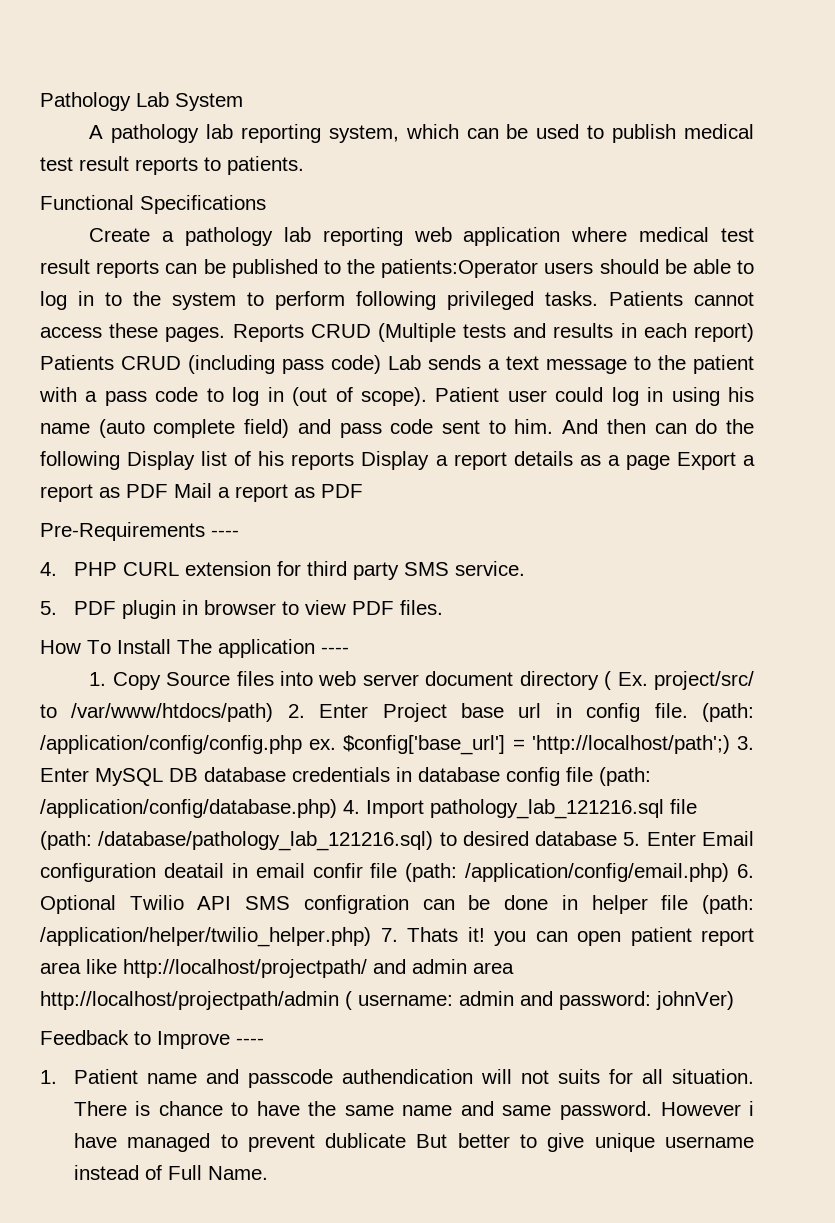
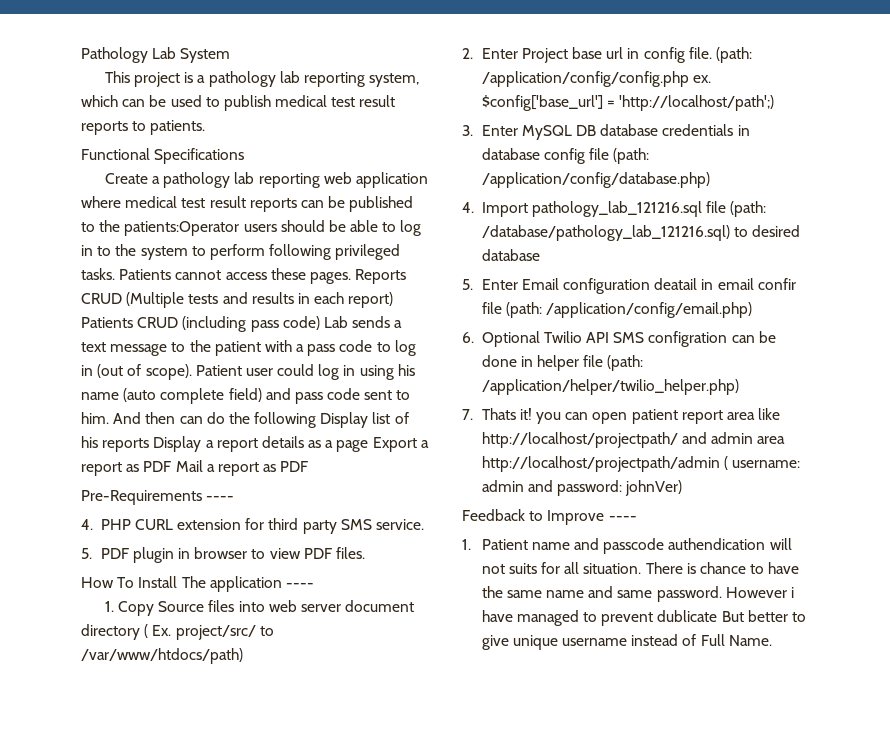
- A pathology lab reporting system, which can be used to publish medical test result reports to patients.
+ This project is a pathology lab reporting system, which can be used to publish medical test result reports to patients.
- 1. Copy Source files into web server document directory ( Ex. project/src/ to /var/www/htdocs/path) 2. Enter Project base url in config file.
+ 1. Copy Source files into web server document directory ( Ex. project/src/ to /var/www/htdocs/path)
+ 2. Enter Project base url in config file.
- $config['base_url'] = 'http://localhost/path';) 3. Enter MySQL DB database credentials in database config file (path:
+ $config['base_url'] = 'http://localhost/path';)
+ 3. Enter MySQL DB database credentials in database config file (path:
- /application/config/database.php) 4. Import pathology_lab_121216.sql file (path:
+ /application/config/database.php)
+ 4. Import pathology_lab_121216.sql file (path:
- /database/pathology_lab_121216.sql) to desired database 5. Enter Email configuration deatail in email confir file (path:
+ /database/pathology_lab_121216.sql) to desired database
+ 5. Enter Email configuration deatail in email confir file (path:
- /application/config/email.php) 6. Optional Twilio API SMS configration can be done in helper file (path:
+ /application/config/email.php)
+ 6. Optional Twilio API SMS configration can be done in helper file (path:
- /application/helper/twilio_helper.php) 7. Thats it! you can open patient report area like http://localhost/projectpath/ and admin area http://localhost/projectpath/admin ( username:
+ /application/helper/twilio_helper.php)
+ 7. Thats it! you can open patient report area like http://localhost/projectpath/ and admin area http://localhost/projectpath/admin ( username:

